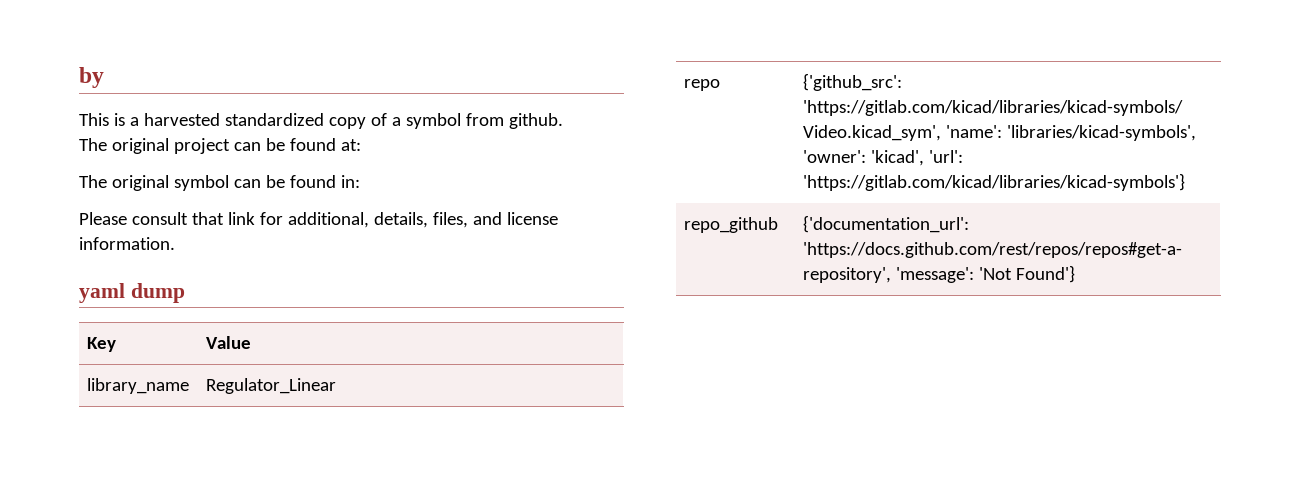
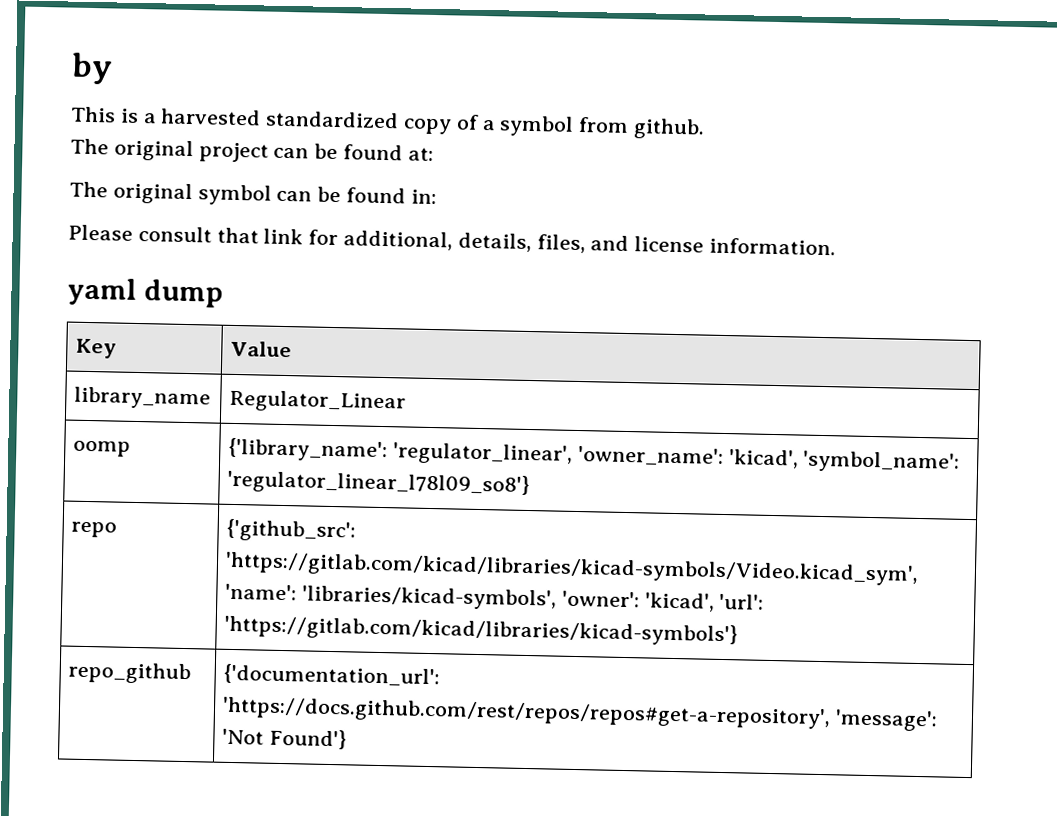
+ oomp | {'library_name': 'regulator_linear', 'owner_name': 'kicad', 'symbol_name': 'regulator_linear_l78l09_so8'}

